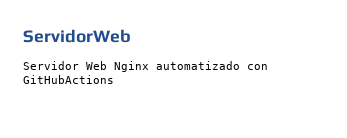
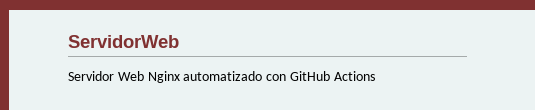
- Servidor Web Nginx automatizado con GitHubActions
+ Servidor Web Nginx automatizado con GitHub Actions

